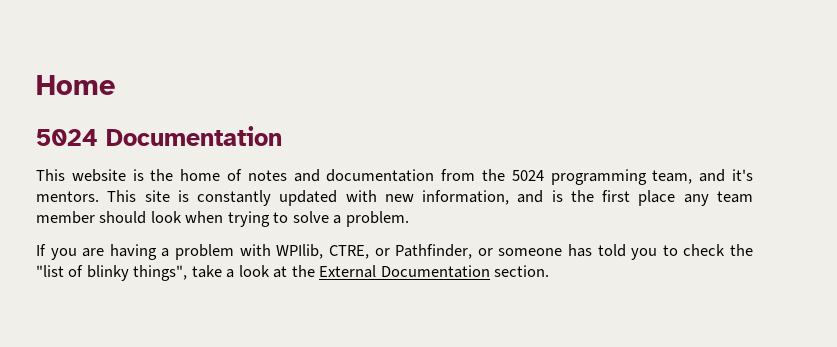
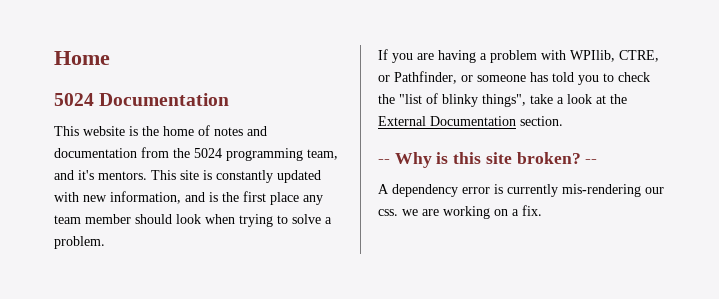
+ -- Why is this site broken? --
+ A dependency error is currently mis-rendering our css. we are working on a fix.

